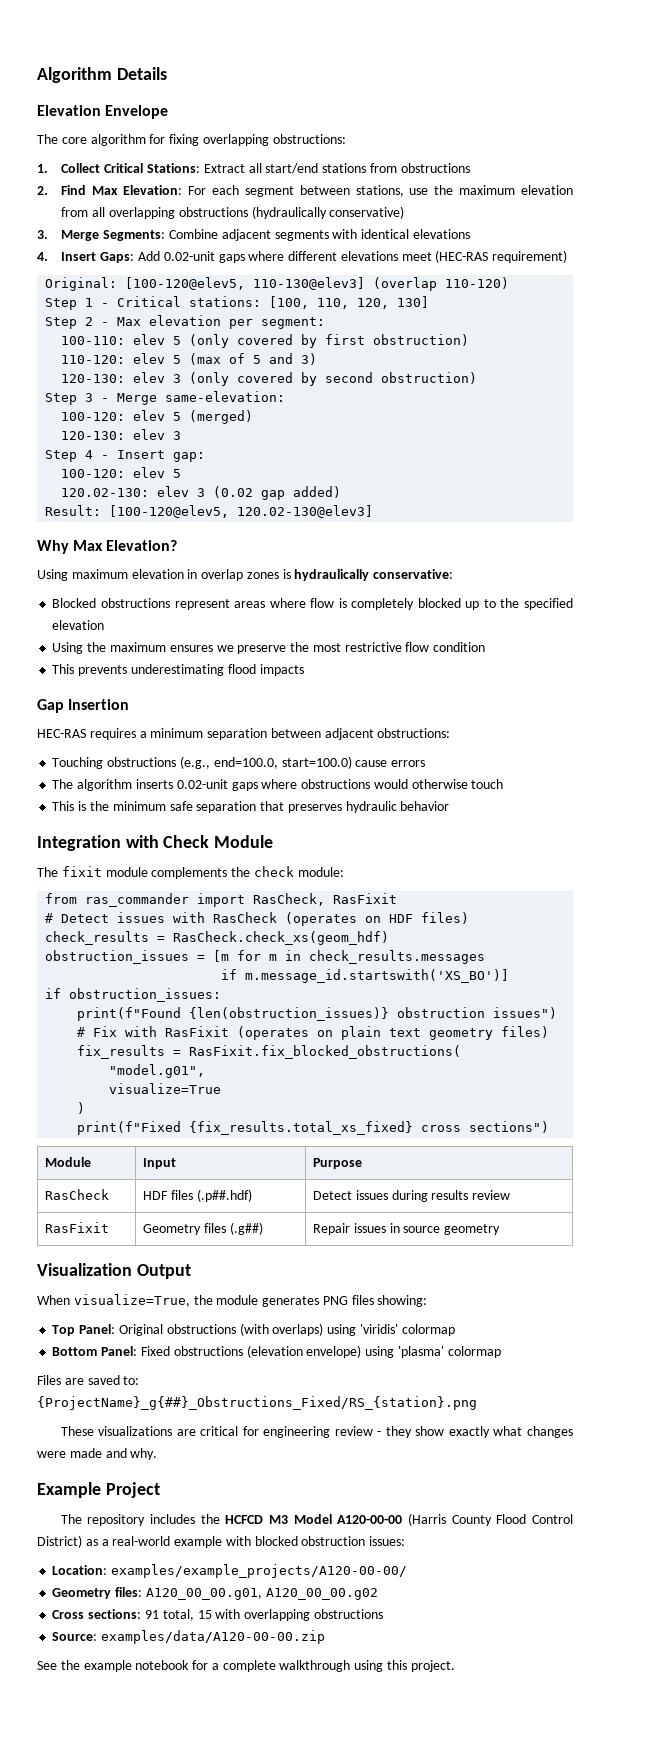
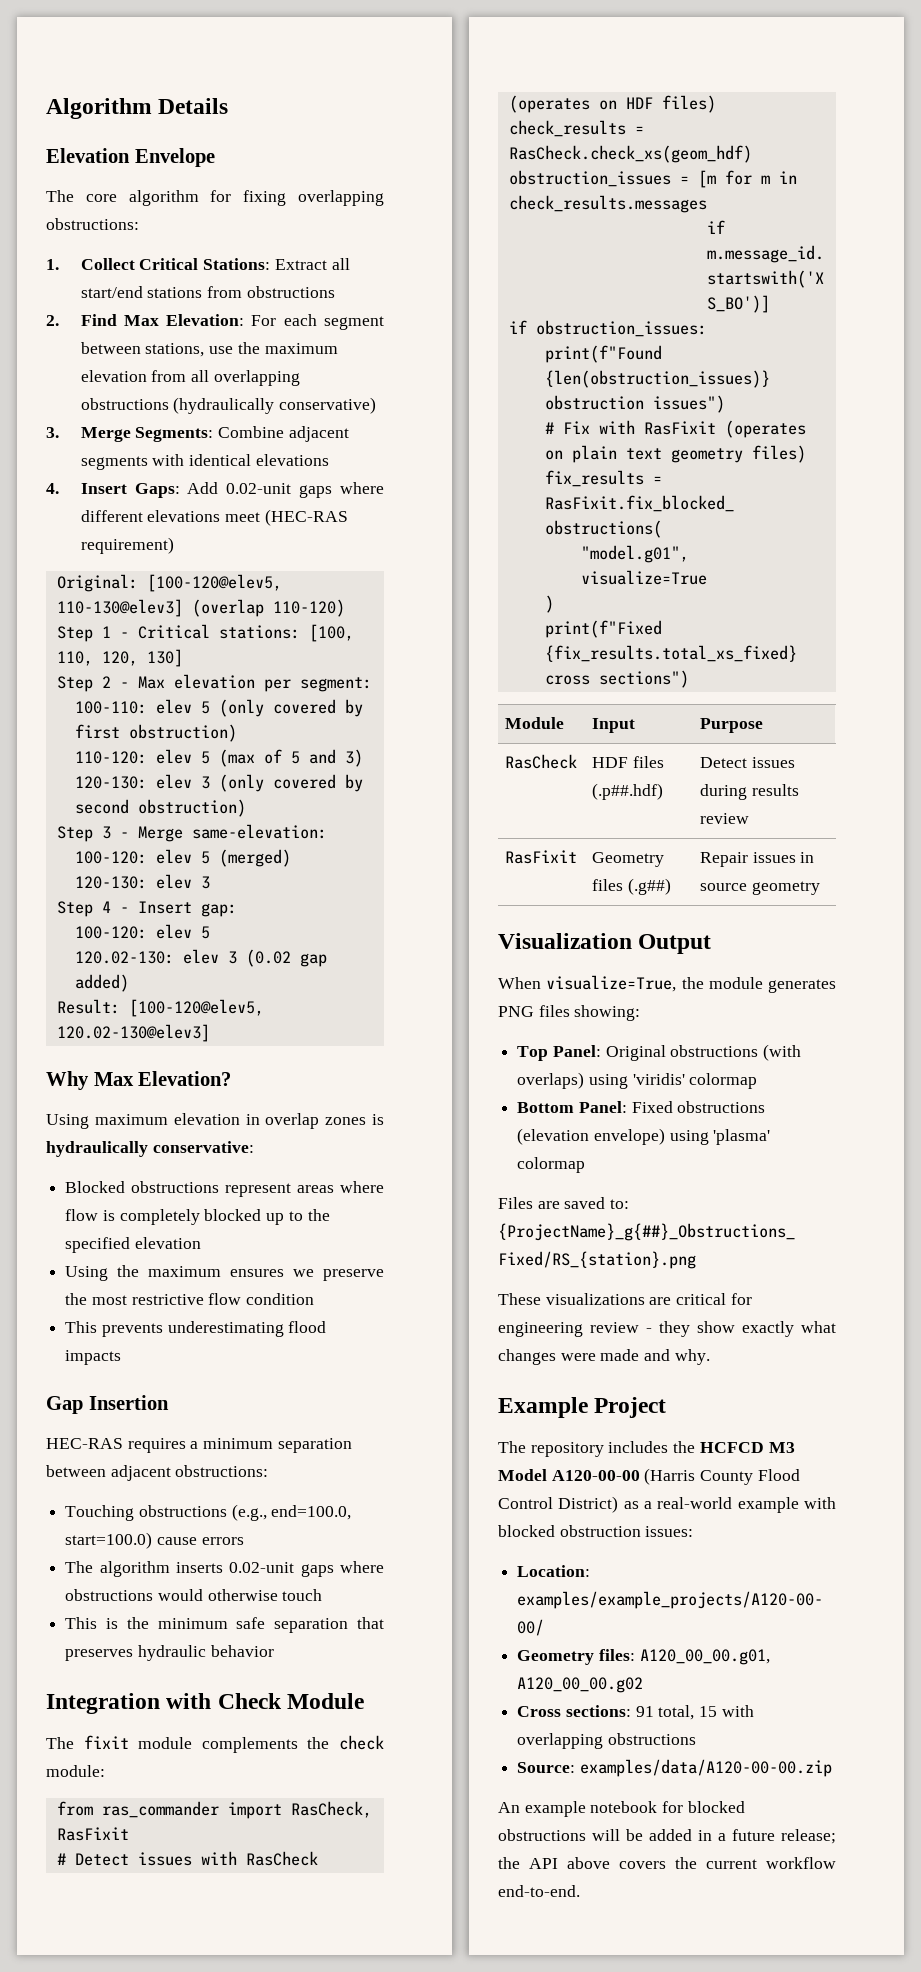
- See the example notebook for a complete walkthrough using this project.
+ An example notebook for blocked obstructions will be added in a future release; the API above covers the current workflow end-to-end.

